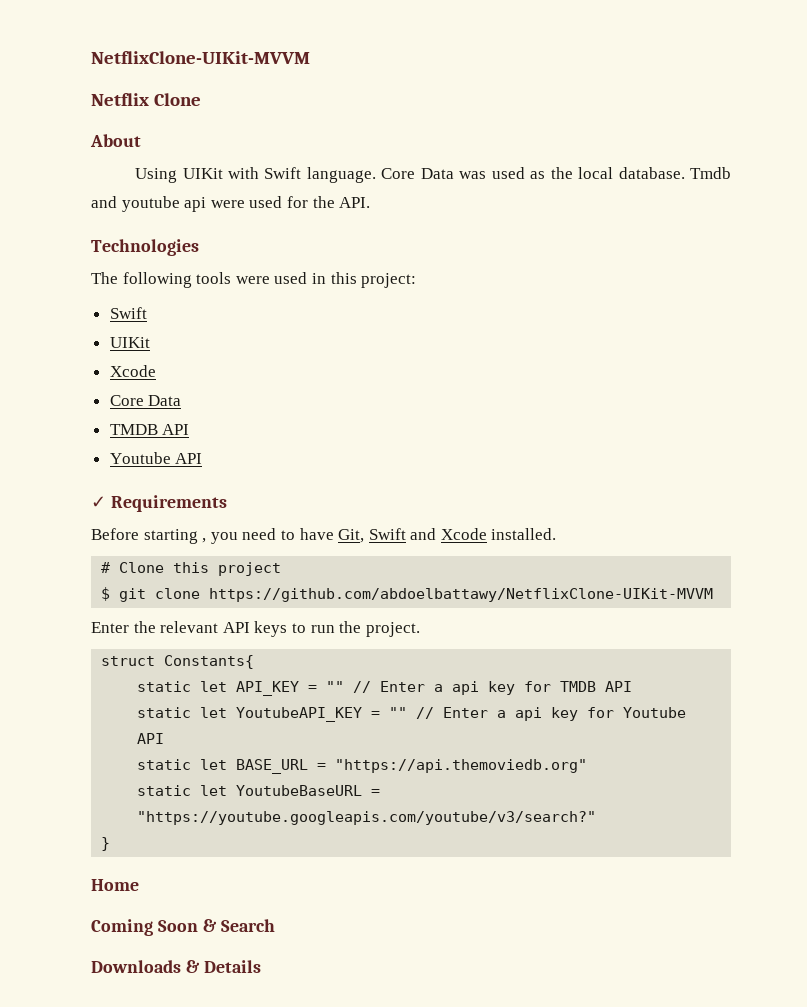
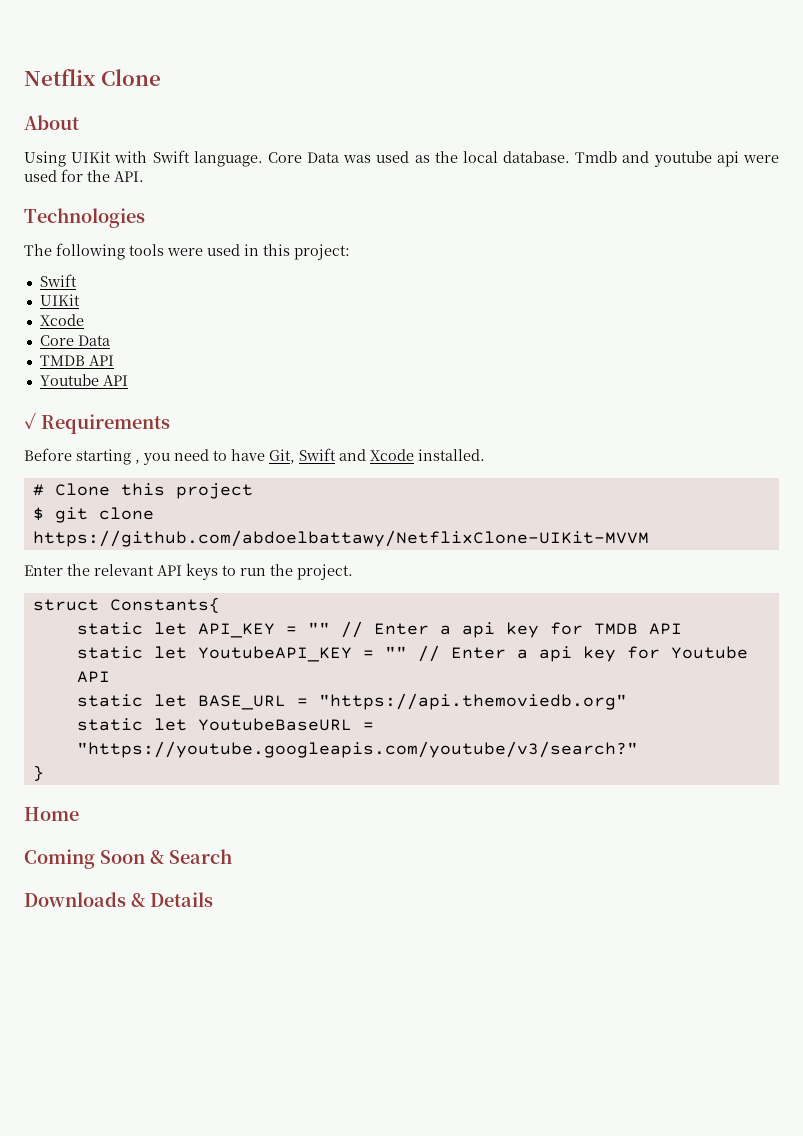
- NetflixClone-UIKit-MVVM

